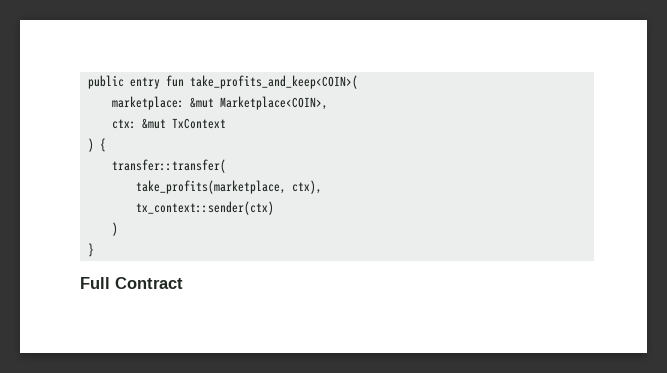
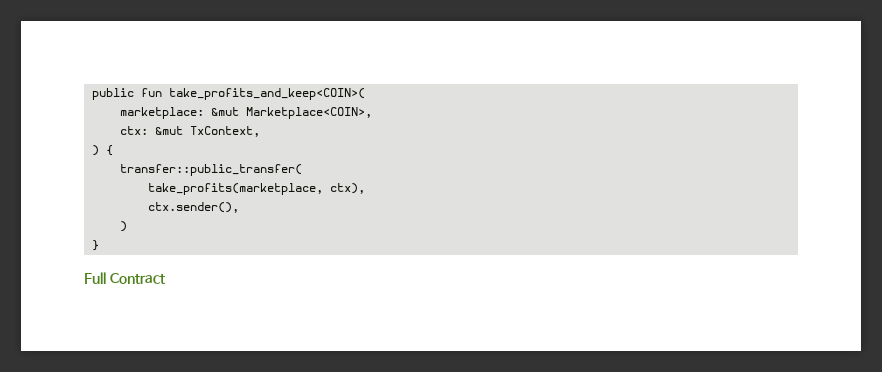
- public entry fun take_profits_and_keep<COIN>(
+ public fun take_profits_and_keep<COIN>(
- ctx: &mut TxContext
+ ctx: &mut TxContext,
- transfer::transfer(
+ transfer::public_transfer(
- tx_context::sender(ctx)
+ ctx.sender(),

